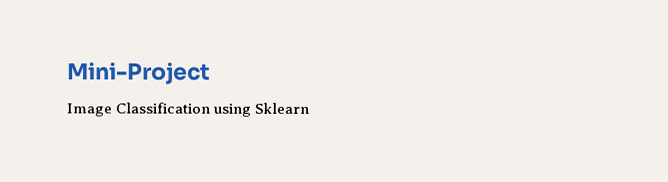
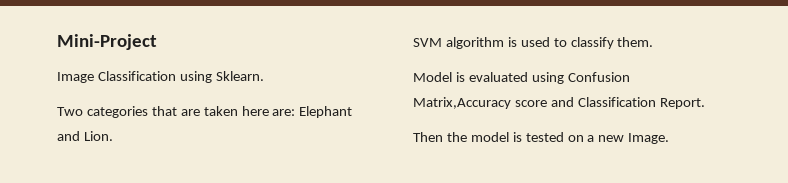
- Image Classification using Sklearn
+ Image Classification using Sklearn.
+ Two categories that are taken here are: Elephant and Lion.
+ SVM algorithm is used to classify them.
+ Model is evaluated using Confusion Matrix,Accuracy score and Classification Report.
+ Then the model is tested on a new Image.

